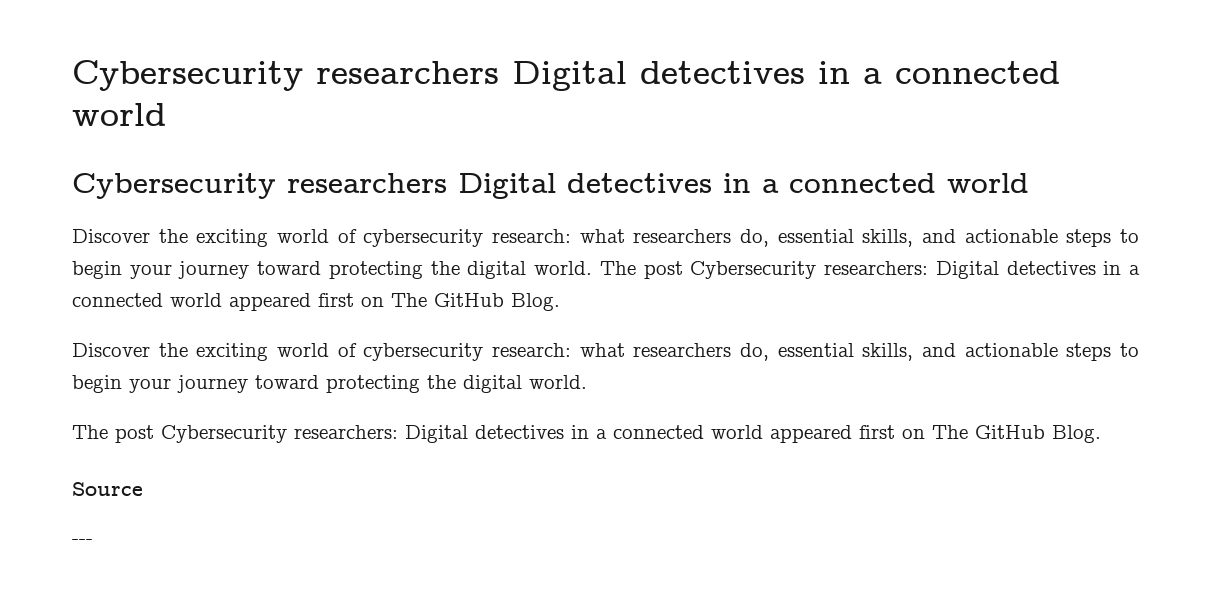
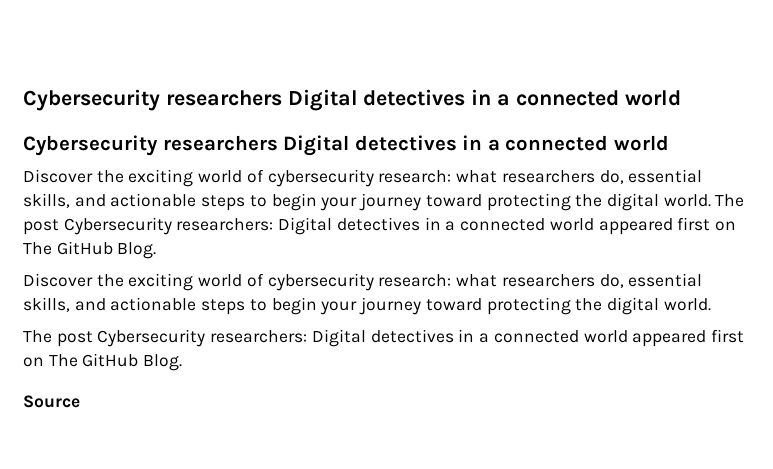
- ---

